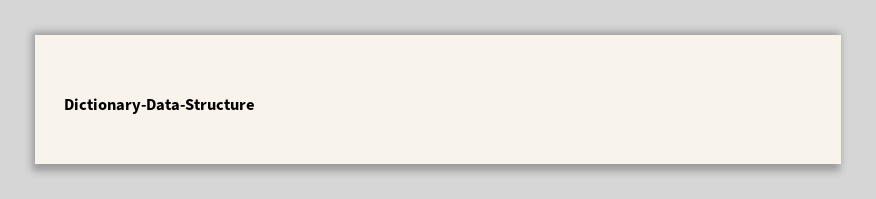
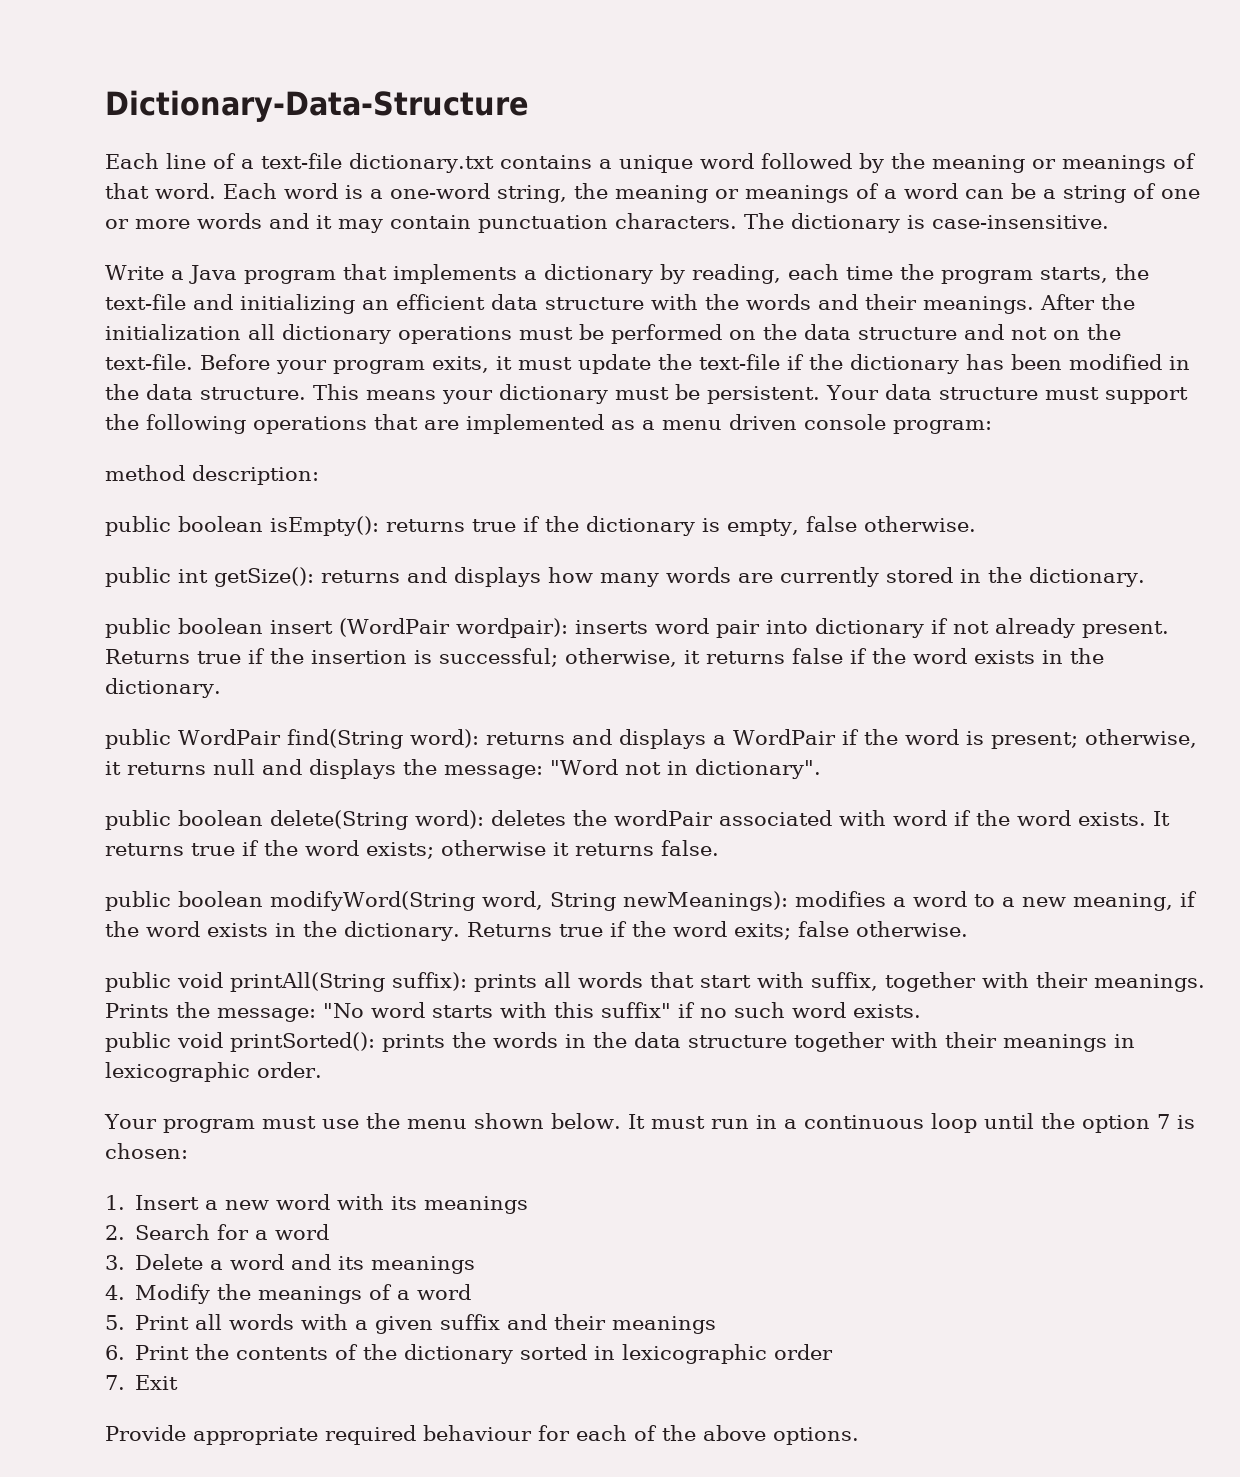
+ Each line of a text-file dictionary.txt contains a unique word followed by the meaning or meanings of that word. Each word is a one-word string, the meaning or meanings of a word can be a string of one or more words and it may contain punctuation characters. The dictionary is case-insensitive.
+ Write a Java program that implements a dictionary by reading, each time the program starts, the text-file and initializing an efficient data structure with the words and their meanings. After the initialization all dictionary operations must be performed on the data structure and not on the text-file. Before your program exits, it must update the text-file if the dictionary has been modified in the data structure. This means your dictionary must be persistent. Your data structure must support the following operations that are implemented as a menu driven console program:
+ method description:
+ public boolean isEmpty(): returns true if the dictionary is empty, false otherwise.
+ public int getSize(): returns and displays how many words are currently stored in the dictionary.
+ public boolean insert (WordPair wordpair): inserts word pair into dictionary if not already present. Returns true if the insertion is successful; otherwise, it returns false if the word exists in the dictionary.
+ public WordPair find(String word): returns and displays a WordPair if the word is present; otherwise, it returns null and displays the message: "Word not in dictionary".
+ public boolean delete(String word): deletes the wordPair associated with word if the word exists. It returns true if the word exists; otherwise it returns false.
+ public boolean modifyWord(String word, String newMeanings): modifies a word to a new meaning, if the word exists in the dictionary. Returns true if the word exits; false otherwise.
+ public void printAll(String suffix): prints all words that start with suffix, together with their meanings. Prints the message: "No word starts with this suffix" if no such word exists.
+ public void printSorted(): prints the words in the data structure together with their meanings in lexicographic order.
+ Your program must use the menu shown below. It must run in a continuous loop until the option 7 is chosen:
+ 1. Insert a new word with its meanings
+ 2. Search for a word
+ 3. Delete a word and its meanings
+ 4. Modify the meanings of a word
+ 5. Print all words with a given suffix and their meanings
+ 6. Print the contents of the dictionary sorted in lexicographic order
+ 7. Exit
+ Provide appropriate required behaviour for each of the above options.

